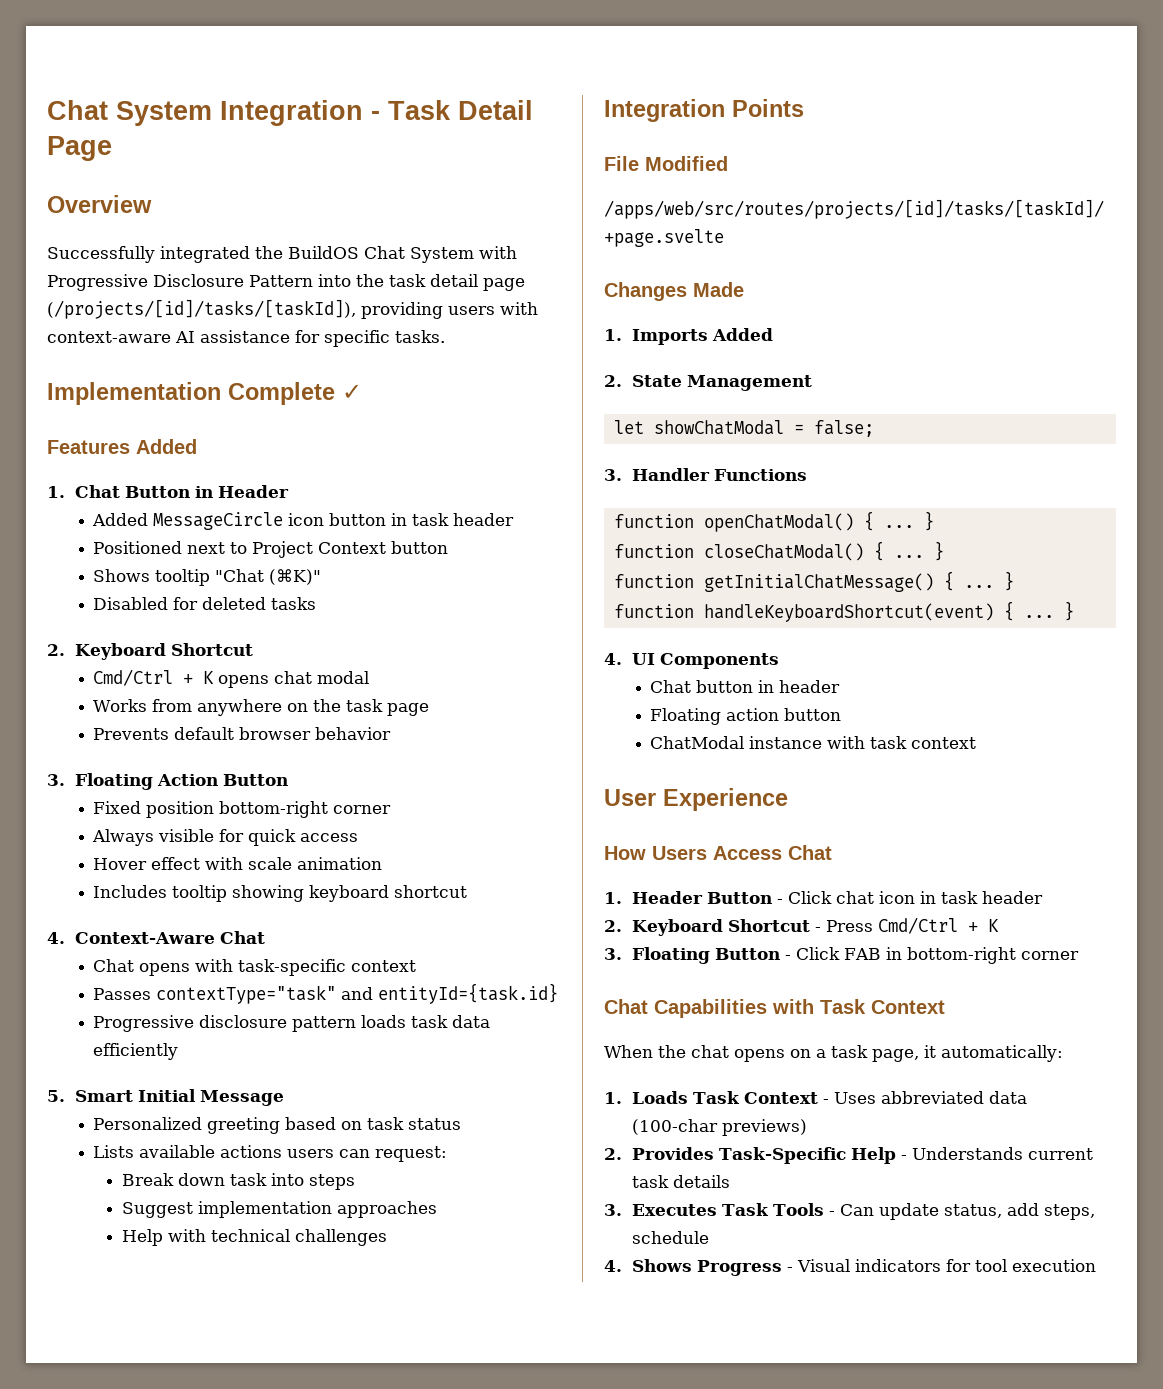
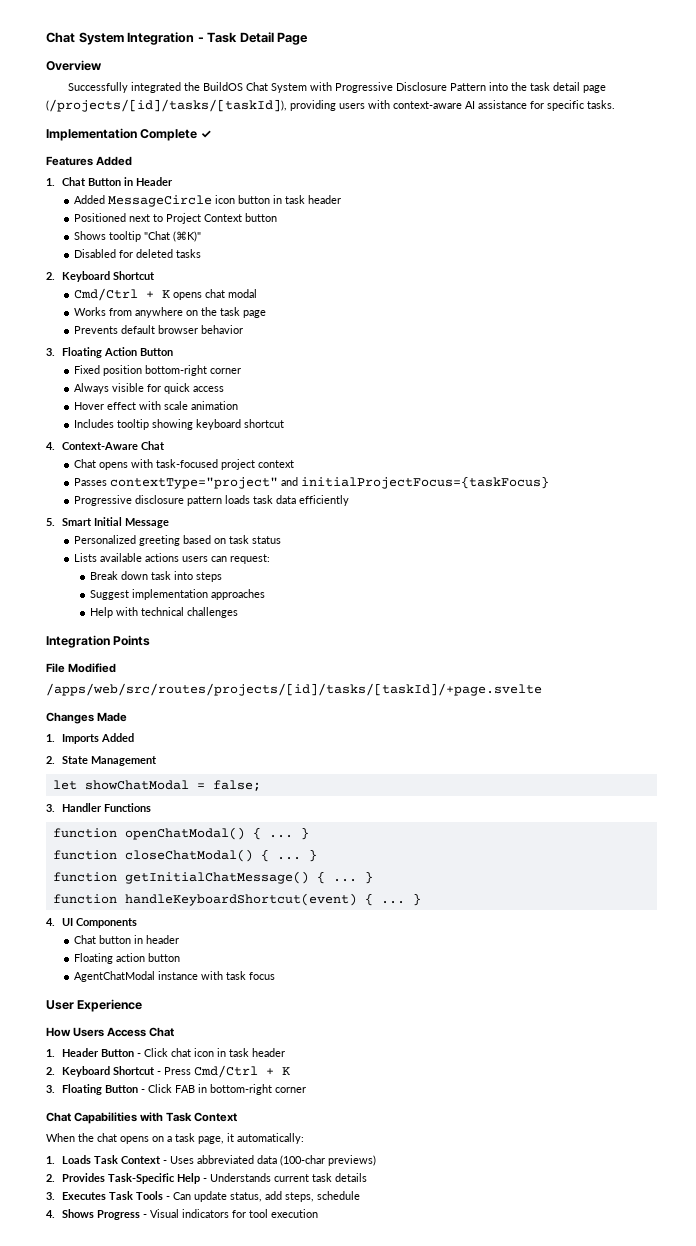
- Chat opens with task-specific context
+ Chat opens with task-focused project context
- Passes contextType="task" and entityId={task.id}
+ Passes contextType="project" and initialProjectFocus={taskFocus}
- ChatModal instance with task context
+ AgentChatModal instance with task focus

